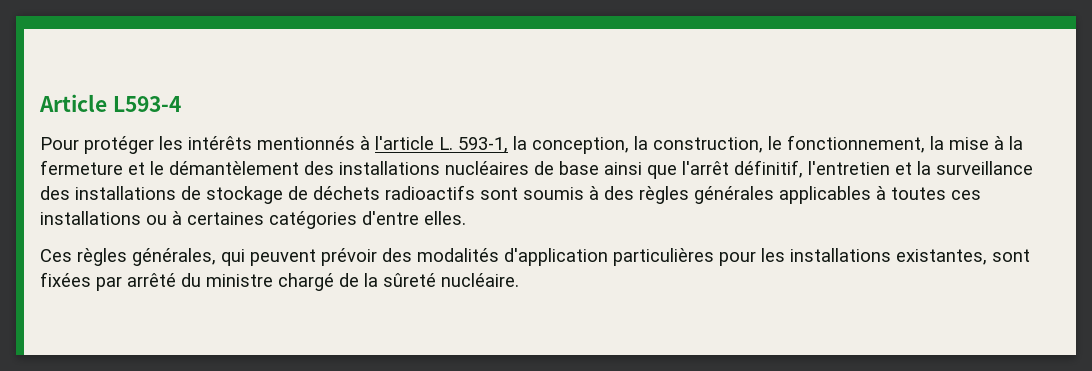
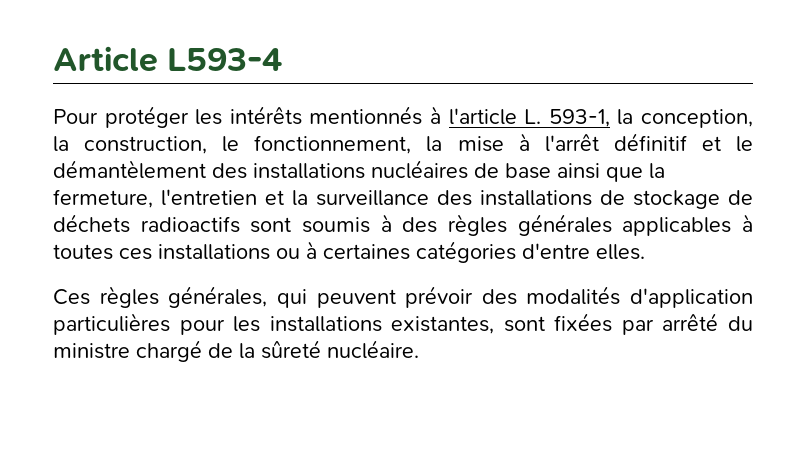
- Pour protéger les intérêts mentionnés à l'article L. 593-1, la conception, la construction, le fonctionnement, la mise à la fermeture et le démantèlement des installations nucléaires de base ainsi que l'arrêt définitif, l'entretien et la surveillance des installations de stockage de déchets radioactifs sont soumis à des règles générales applicables à toutes ces installations ou à certaines catégories d'entre elles.
+ Pour protéger les intérêts mentionnés à l'article L. 593-1, la conception, la construction, le fonctionnement, la mise à l'arrêt définitif et le démantèlement des installations nucléaires de base ainsi que la fermeture, l'entretien et la surveillance des installations de stockage de déchets radioactifs sont soumis à des règles générales applicables à toutes ces installations ou à certaines catégories d'entre elles.

